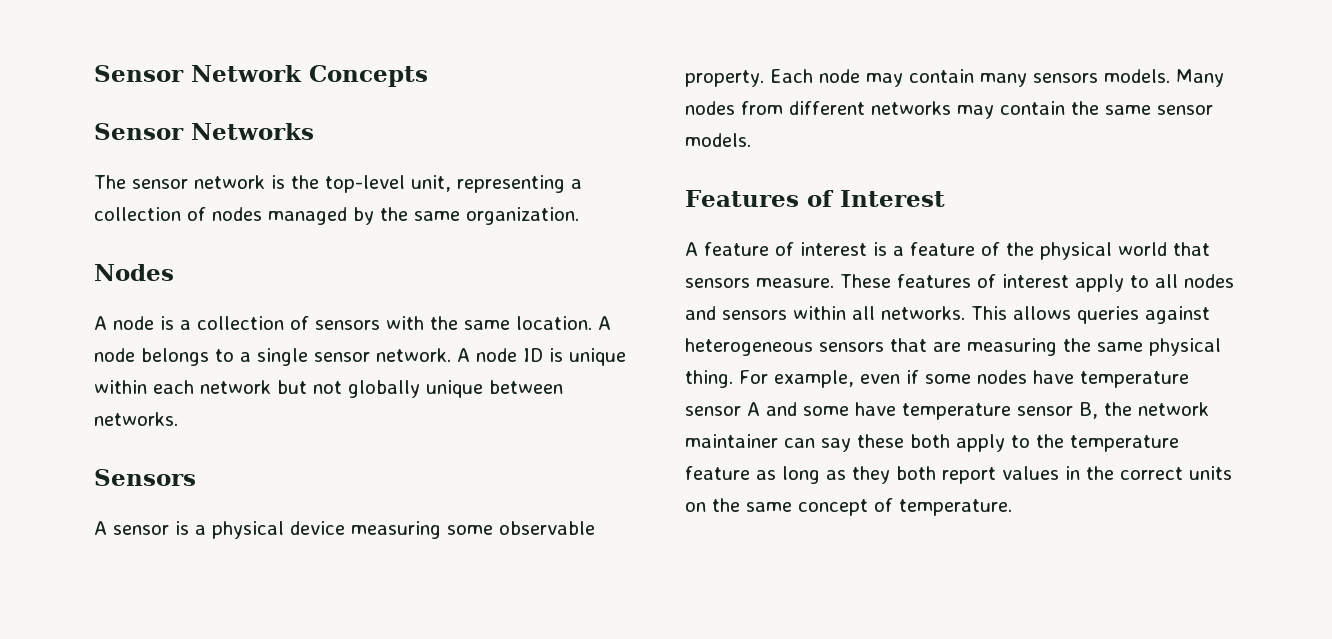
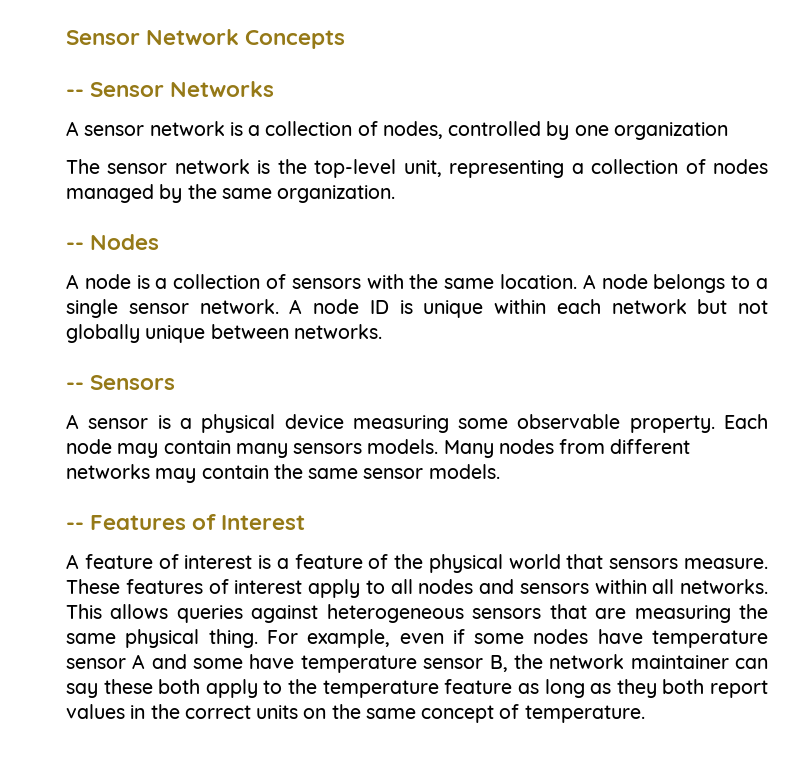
- Sensor Networks
+ -- Sensor Networks
+ A sensor network is a collection of nodes, controlled by one organization
- Nodes
+ -- Nodes
- Sensors
+ -- Sensors
- Features of Interest
+ -- Features of Interest

